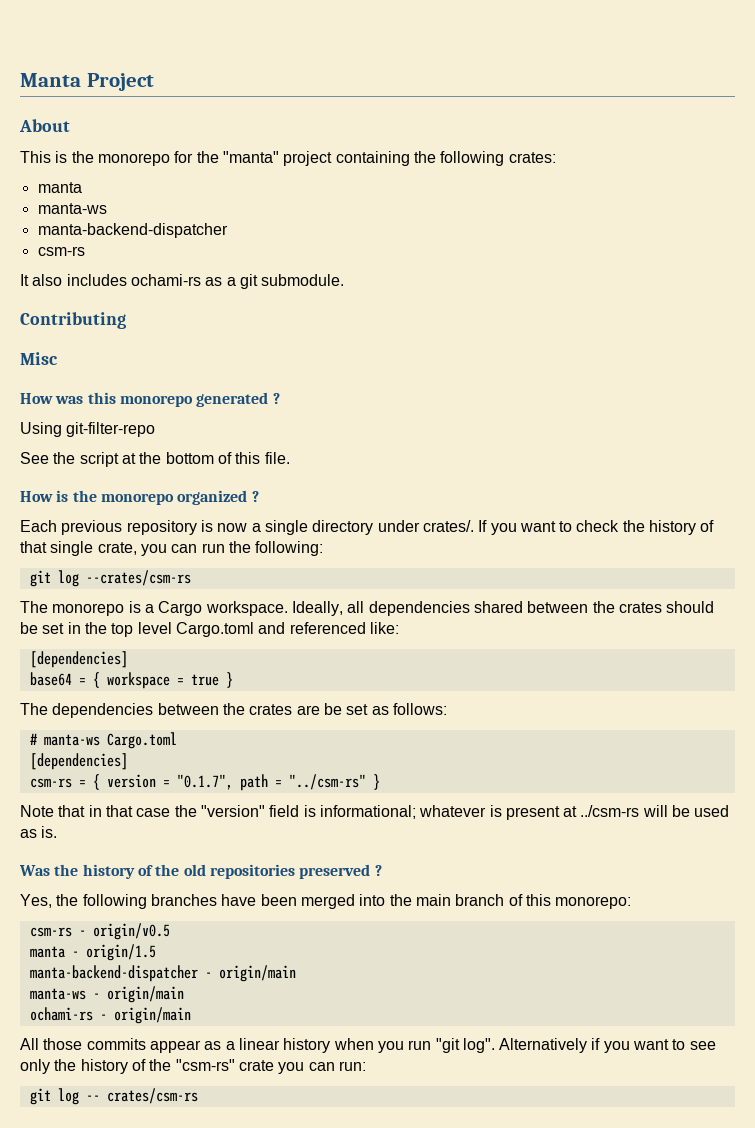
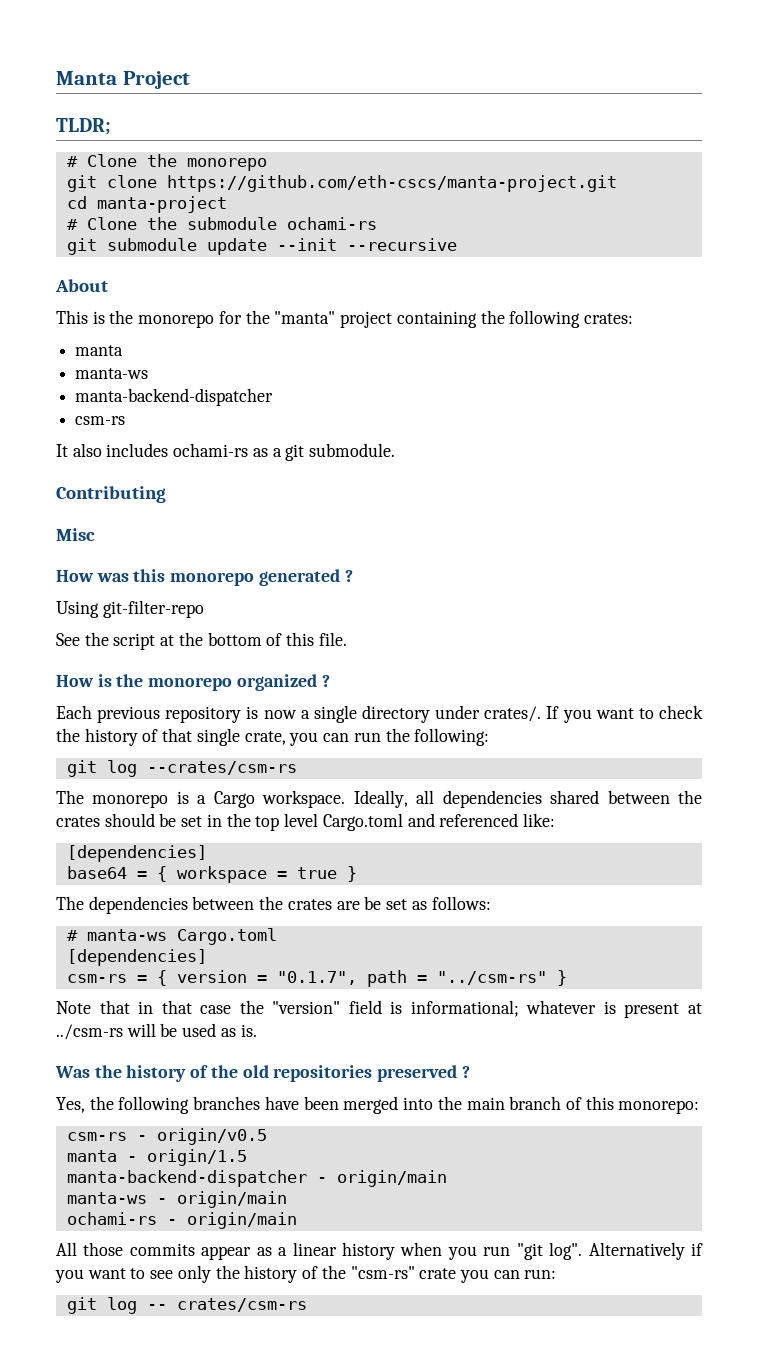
+ TLDR;
+ # Clone the monorepo
+ git clone https://github.com/eth-cscs/manta-project.git
+ cd manta-project
+ # Clone the submodule ochami-rs
+ git submodule update --init --recursive

